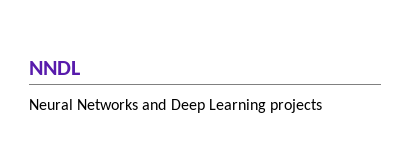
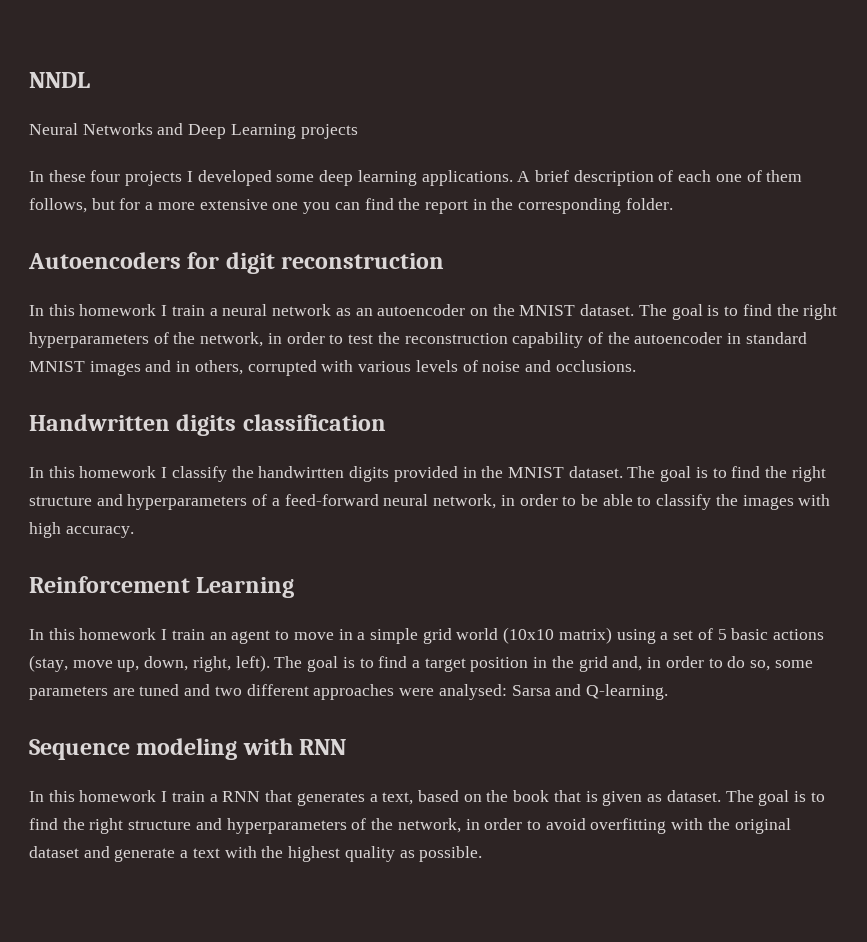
+ In these four projects I developed some deep learning applications. A brief description of each one of them follows, but for a more extensive one you can find the report in the corresponding folder.
+ Autoencoders for digit reconstruction
+ In this homework I train a neural network as an autoencoder on the MNIST dataset. The goal is to find the right hyperparameters of the network, in order to test the reconstruction capability of the autoencoder in standard MNIST images and in others, corrupted with various levels of noise and occlusions.
+ Handwritten digits classification
+ In this homework I classify the handwirtten digits provided in the MNIST dataset. The goal is to find the right structure and hyperparameters of a feed-forward neural network, in order to be able to classify the images with high accuracy.
+ Reinforcement Learning
+ In this homework I train an agent to move in a simple grid world (10x10 matrix) using a set of 5 basic actions (stay, move up, down, right, left). The goal is to find a target position in the grid and, in order to do so, some parameters are tuned and two different approaches were analysed: Sarsa and Q-learning.
+ Sequence modeling with RNN
+ In this homework I train a RNN that generates a text, based on the book that is given as dataset. The goal is to find the right structure and hyperparameters of the network, in order to avoid overfitting with the original dataset and generate a text with the highest quality as possible.

